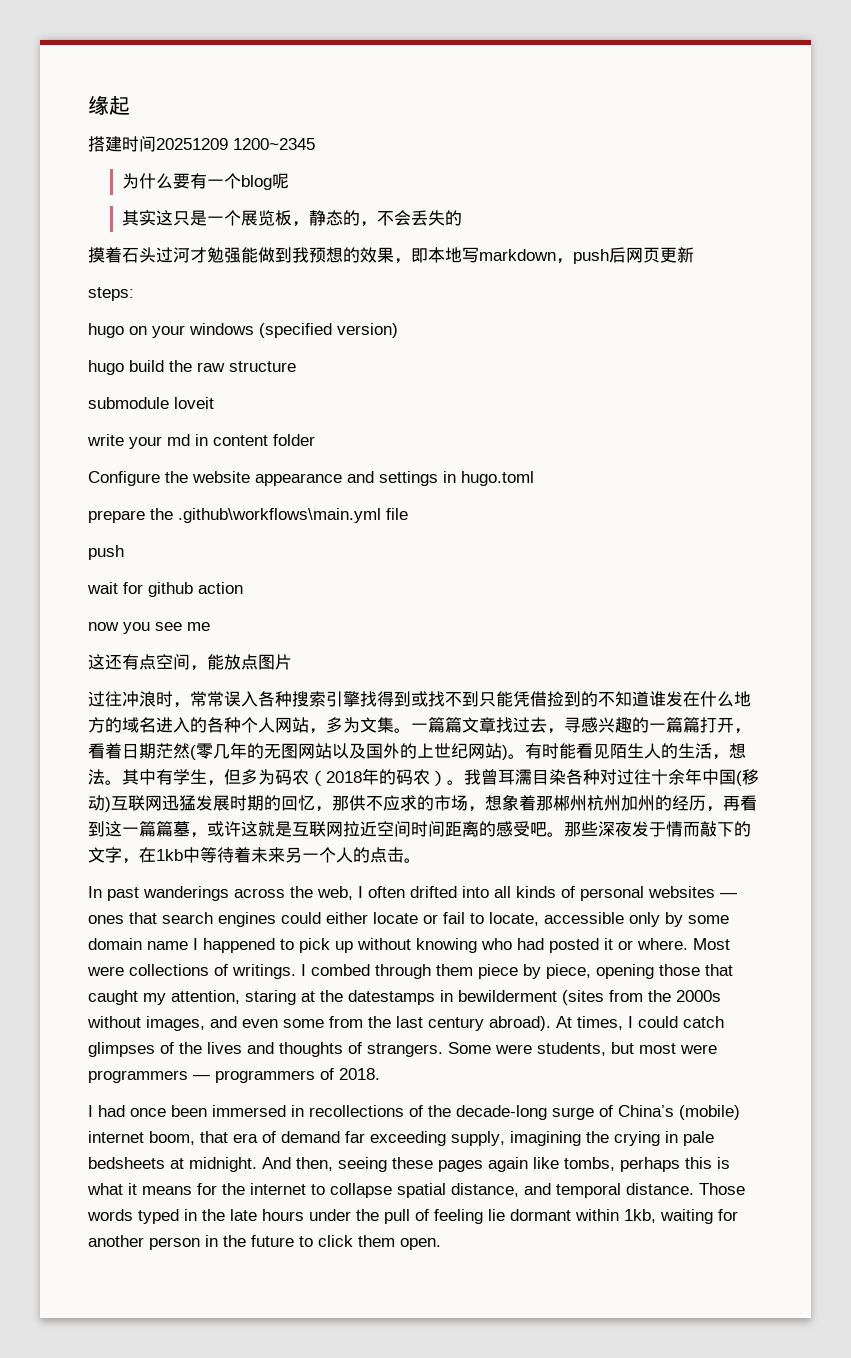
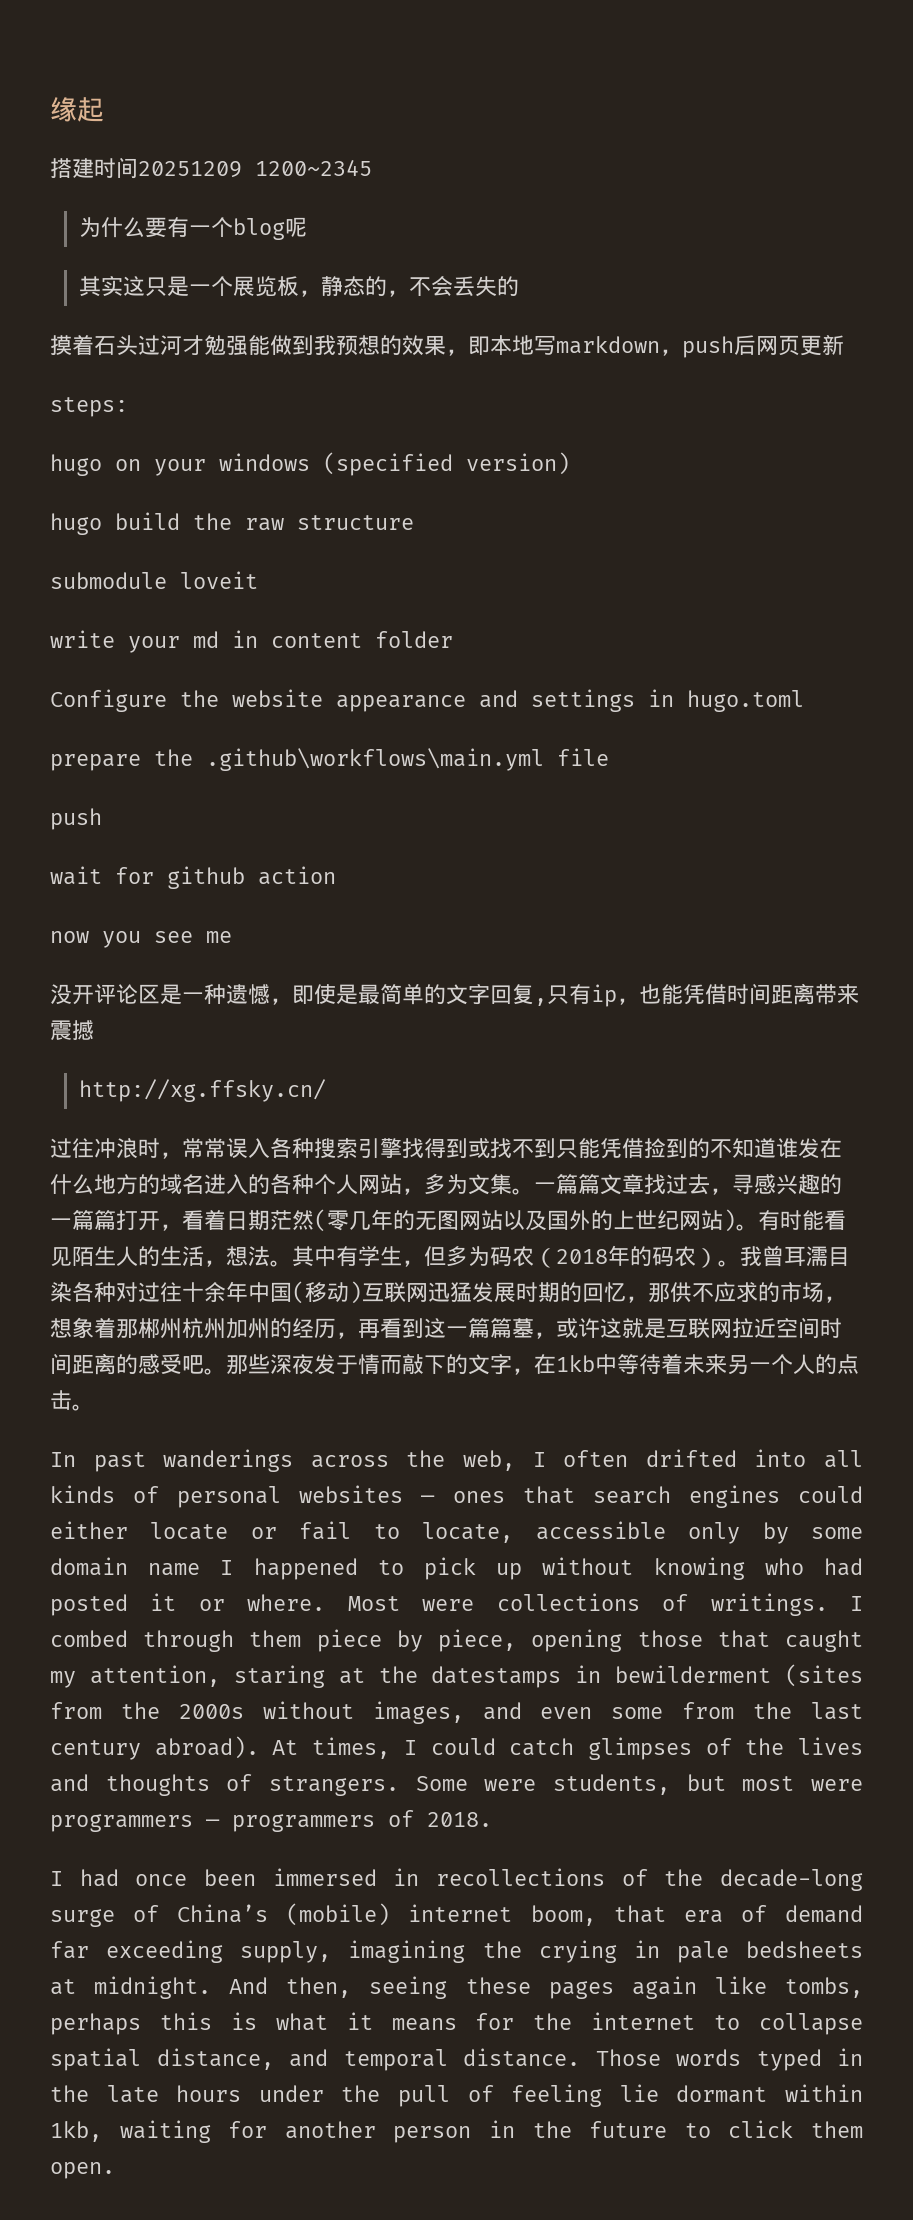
- 这还有点空间，能放点图片
+ 没开评论区是一种遗憾，即使是最简单的文字回复,只有ip，也能凭借时间距离带来震撼
+ http://xg.ffsky.cn/

